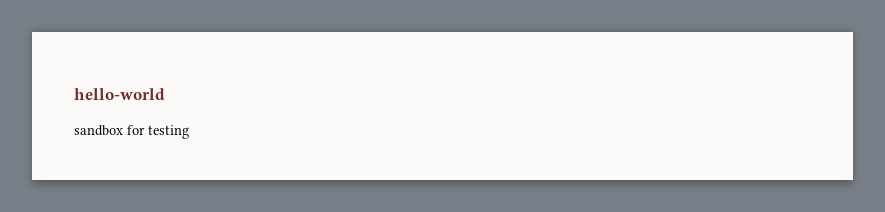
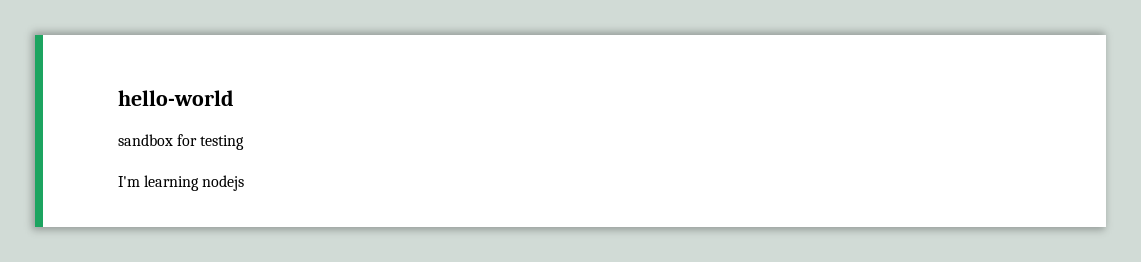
+ I'm learning nodejs

